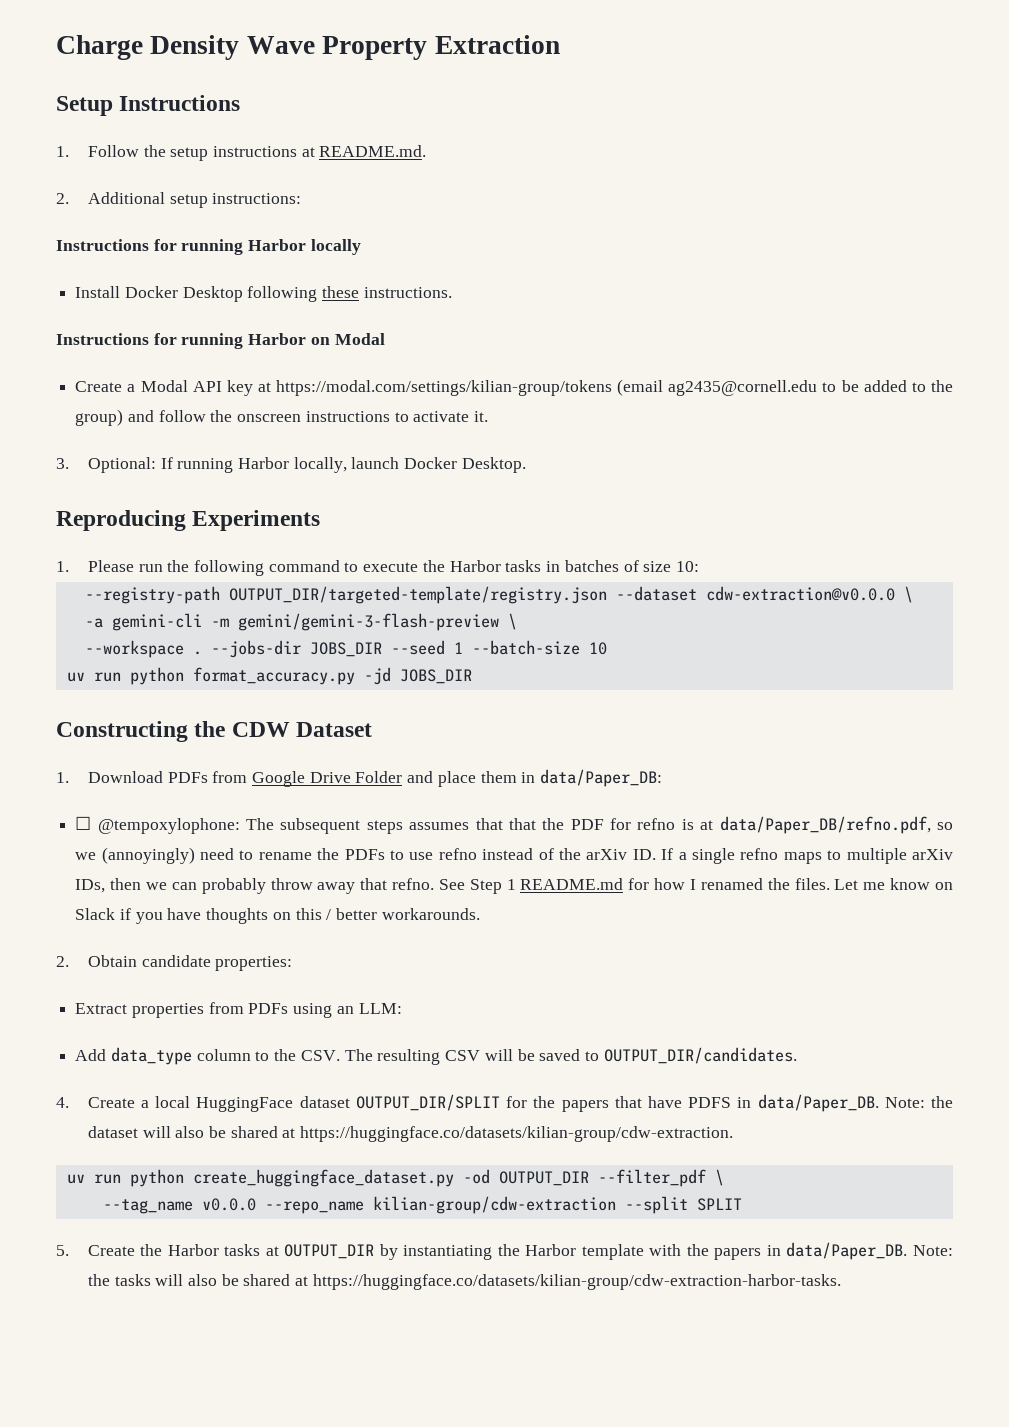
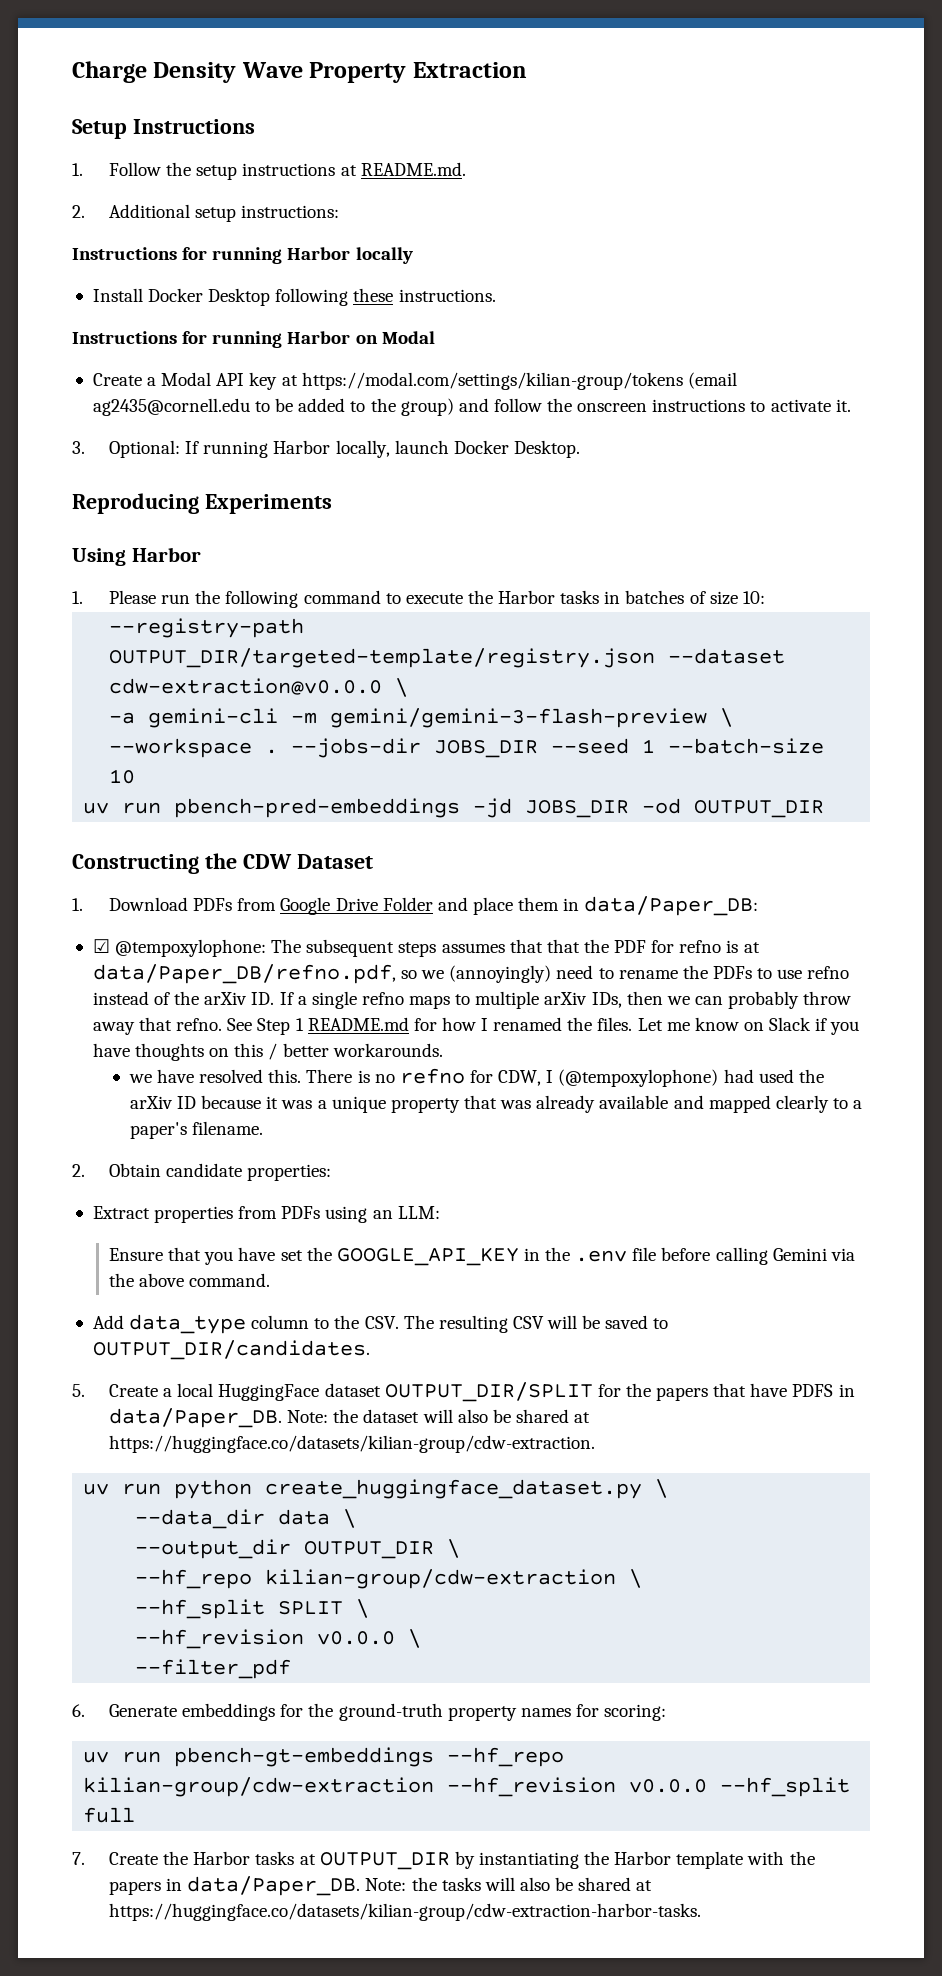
+ Using Harbor
- uv run python format_accuracy.py -jd JOBS_DIR
+ uv run pbench-pred-embeddings -jd JOBS_DIR -od OUTPUT_DIR
- ☐ @tempoxylophone: The subsequent steps assumes that that the PDF for refno is at data/Paper_DB/refno.pdf, so we (annoyingly) need to rename the PDFs to use refno instead of the arXiv ID. If a single refno maps to multiple arXiv IDs, then we can probably throw away that refno.
+ ☑ @tempoxylophone: The subsequent steps assumes that that the PDF for refno is at data/Paper_DB/refno.pdf, so we (annoyingly) need to rename the PDFs to use refno instead of the arXiv ID. If a single refno maps to multiple arXiv IDs, then we can probably throw away that refno.
+ we have resolved this. There is no refno for CDW, I (@tempoxylophone) had used the arXiv ID because it was a unique property that was already available and mapped clearly to a paper's filename.
+ Ensure that you have set the GOOGLE_API_KEY in the .env file before calling Gemini via the above command.
- 4. Create a local HuggingFace dataset OUTPUT_DIR/SPLIT for the papers that have PDFS in data/Paper_DB.
+ 5. Create a local HuggingFace dataset OUTPUT_DIR/SPLIT for the papers that have PDFS in data/Paper_DB.
- uv run python create_huggingface_dataset.py -od OUTPUT_DIR --filter_pdf \
- --tag_name v0.0.0 --repo_name kilian-group/cdw-extraction --split SPLIT
- 5. Create the Harbor tasks at OUTPUT_DIR by instantiating the Harbor template with the papers in data/Paper_DB.
+ uv run python create_huggingface_dataset.py \
+ --data_dir data \
+ --output_dir OUTPUT_DIR \
+ --hf_repo kilian-group/cdw-extraction \
+ --hf_split SPLIT \
+ --hf_revision v0.0.0 \
+ --filter_pdf
+ 6. Generate embeddings for the ground-truth property names for scoring:
+ uv run pbench-gt-embeddings --hf_repo kilian-group/cdw-extraction --hf_revision v0.0.0 --hf_split full
+ 7. Create the Harbor tasks at OUTPUT_DIR by instantiating the Harbor template with the papers in data/Paper_DB.

